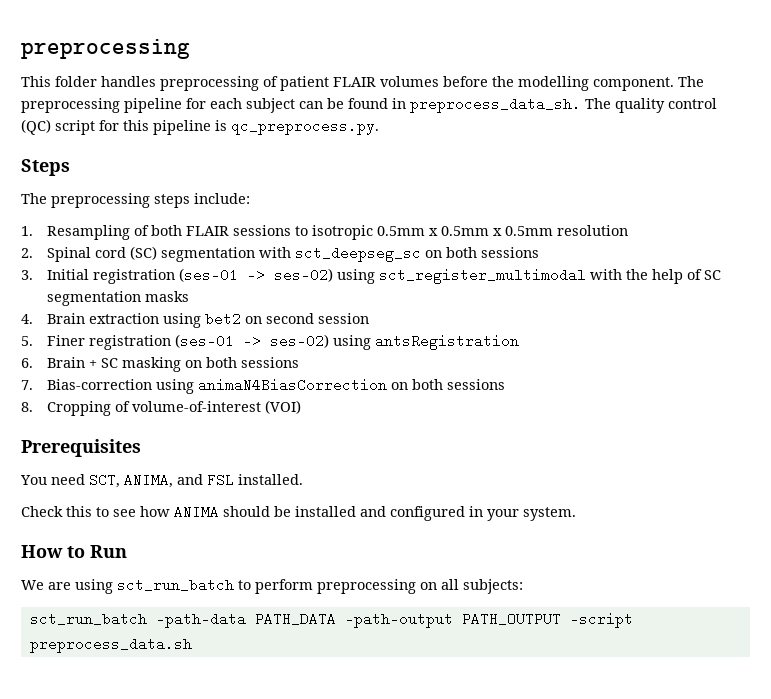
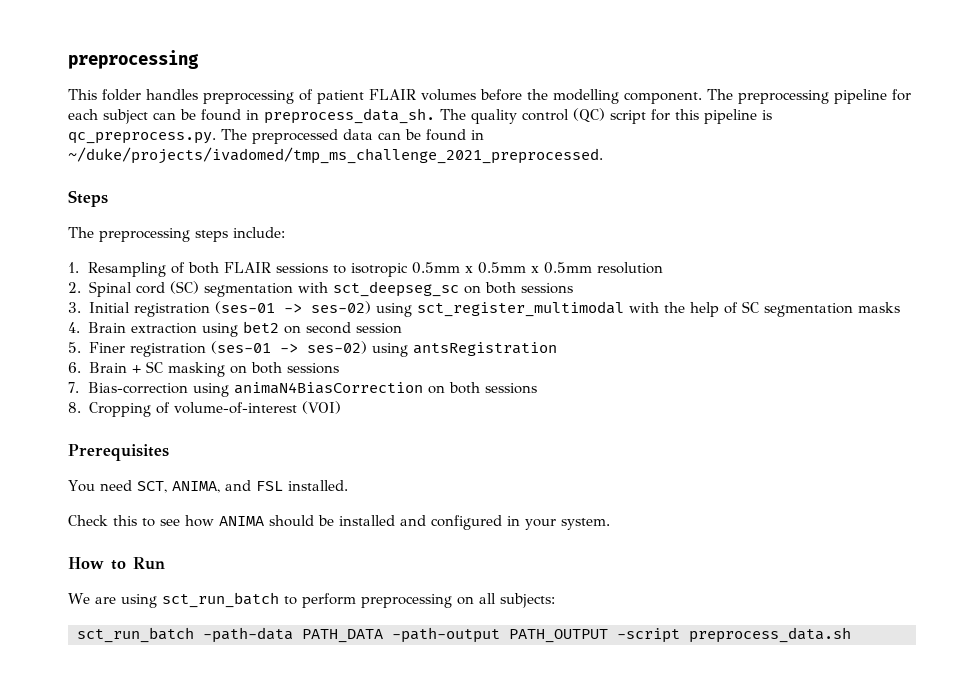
- The quality control (QC) script for this pipeline is qc_preprocess.py.
+ The quality control (QC) script for this pipeline is qc_preprocess.py. The preprocessed data can be found in ~/duke/projects/ivadomed/tmp_ms_challenge_2021_preprocessed.

